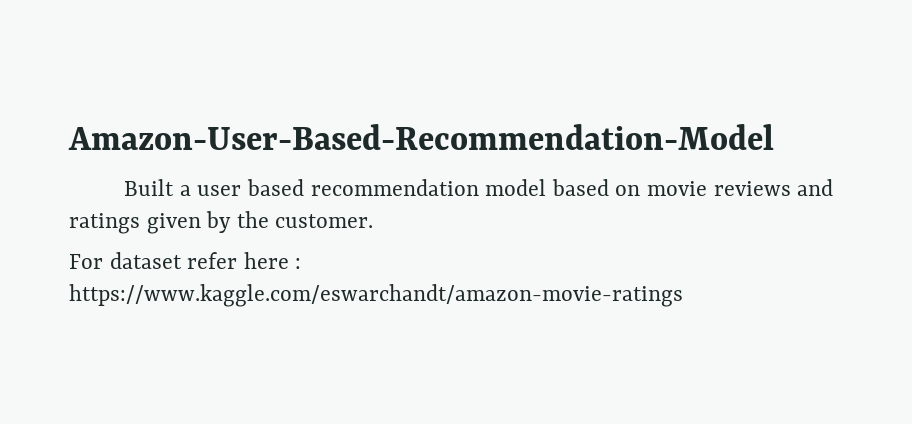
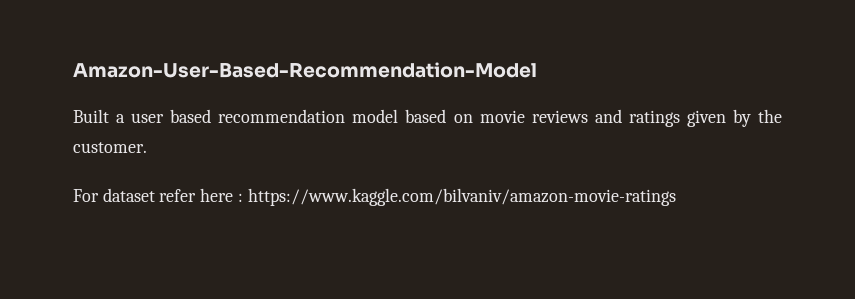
- For dataset refer here : https://www.kaggle.com/eswarchandt/amazon-movie-ratings
+ For dataset refer here : https://www.kaggle.com/bilvaniv/amazon-movie-ratings

